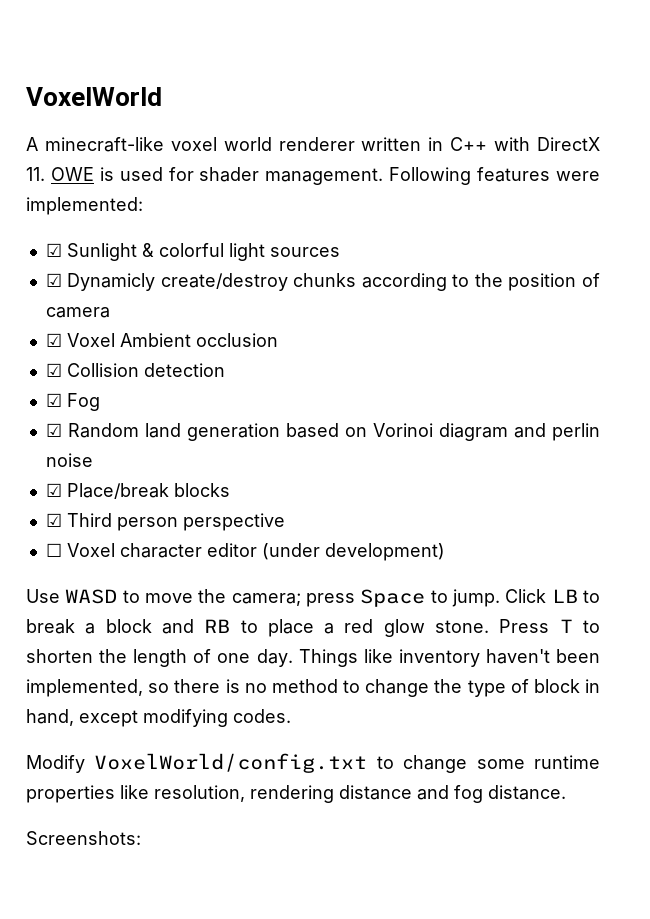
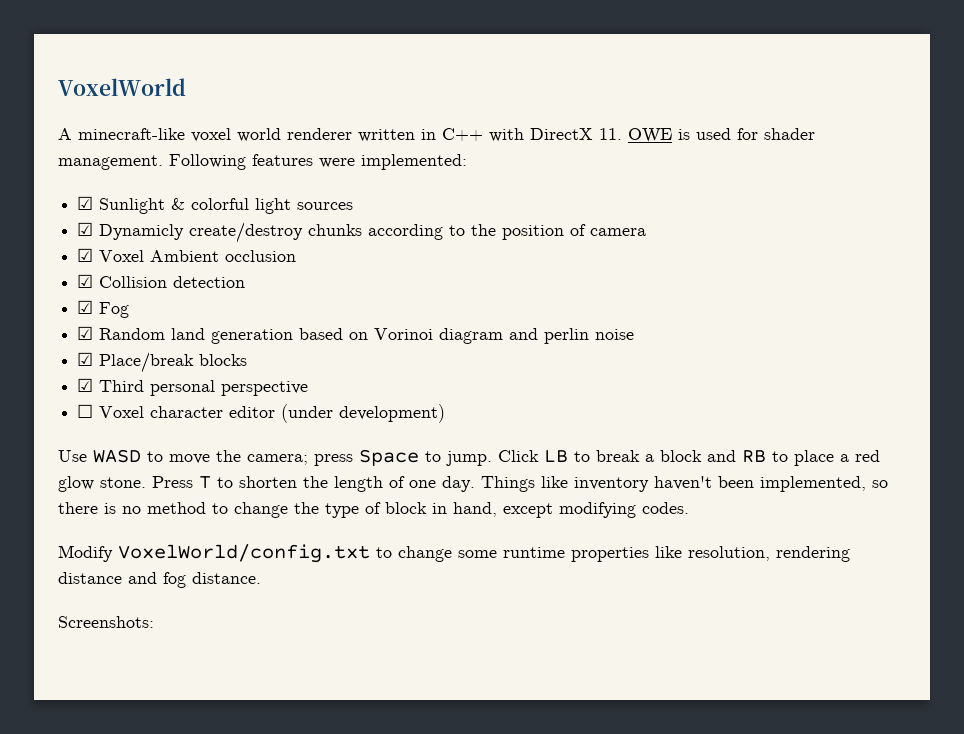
- ☑ Third person perspective
+ ☑ Third personal perspective

